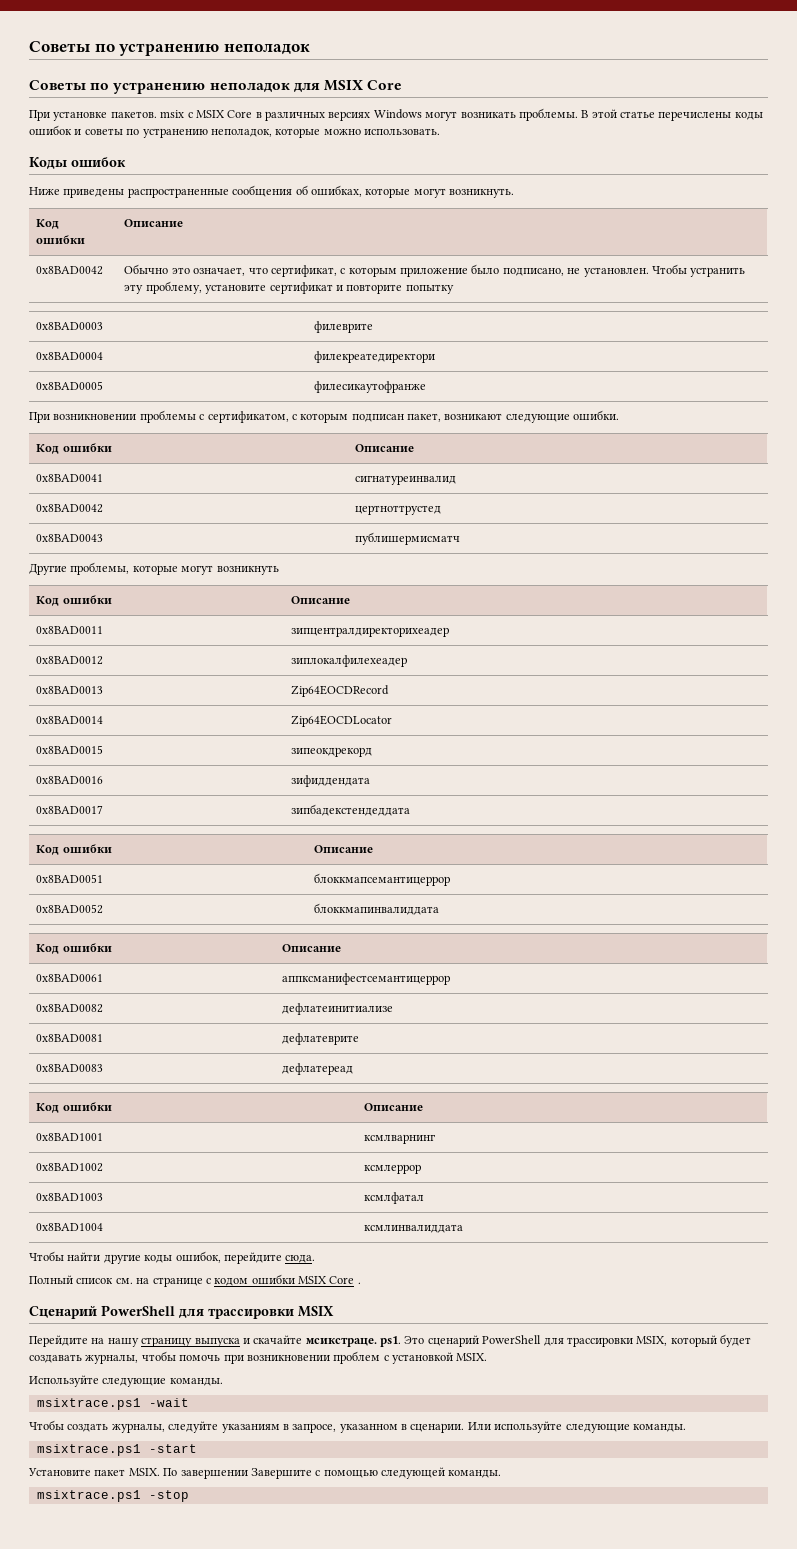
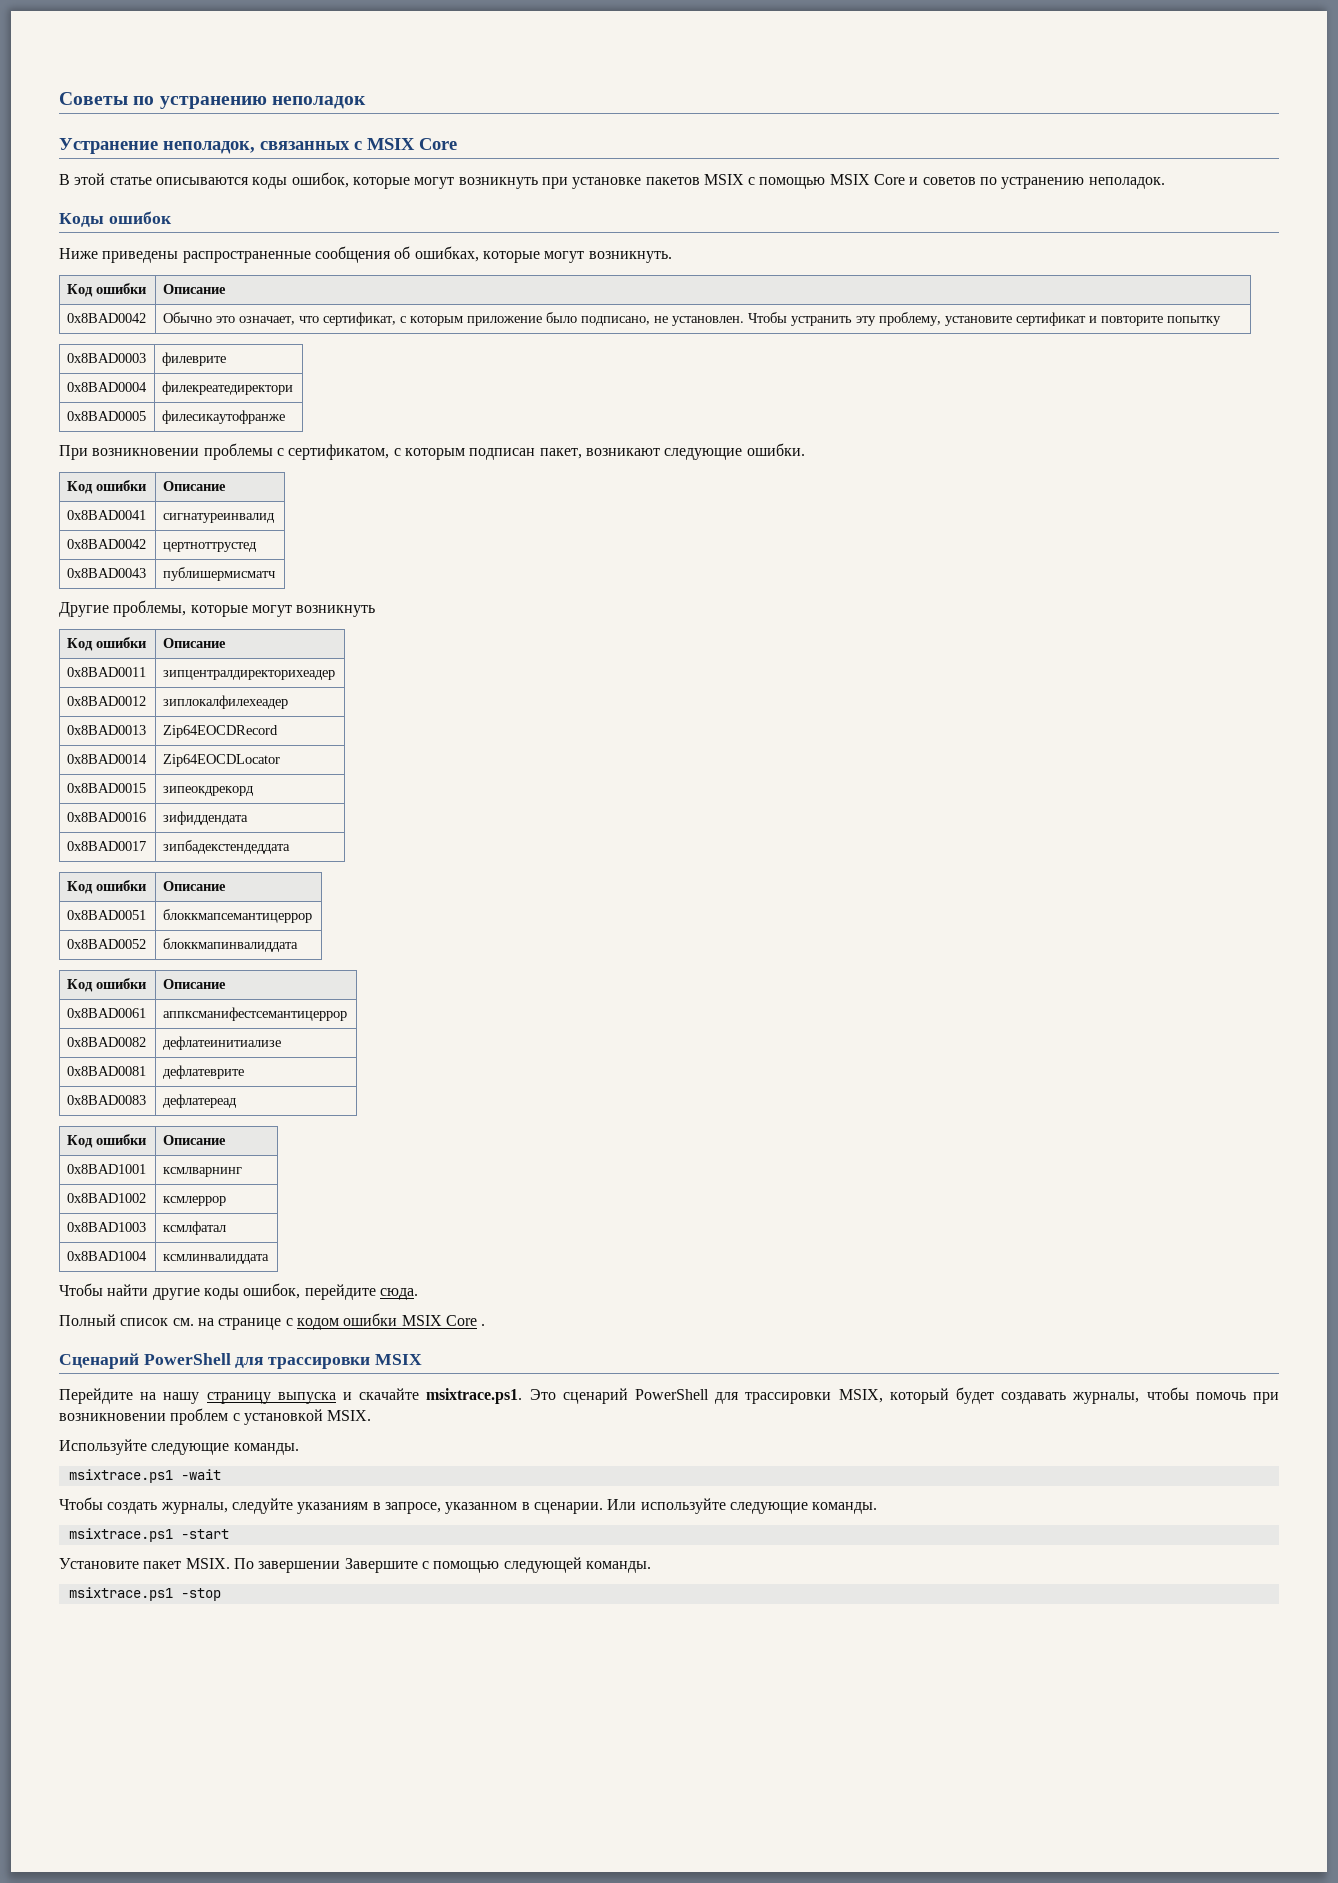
- Советы по устранению неполадок для MSIX Core
- При установке пакетов. msix с MSIX Core в различных версиях Windows могут возникать проблемы. В этой статье перечислены коды ошибок и советы по устранению неполадок, которые можно использовать.
+ Устранение неполадок, связанных с MSIX Core
+ В этой статье описываются коды ошибок, которые могут возникнуть при установке пакетов MSIX с помощью MSIX Core и советов по устранению неполадок.
- Перейдите на нашу страницу выпуска и скачайте мсикстраце. ps1. Это сценарий PowerShell для трассировки MSIX, который будет создавать журналы, чтобы помочь при возникновении проблем с установкой MSIX.
+ Перейдите на нашу страницу выпуска и скачайте msixtrace.ps1. Это сценарий PowerShell для трассировки MSIX, который будет создавать журналы, чтобы помочь при возникновении проблем с установкой MSIX.

